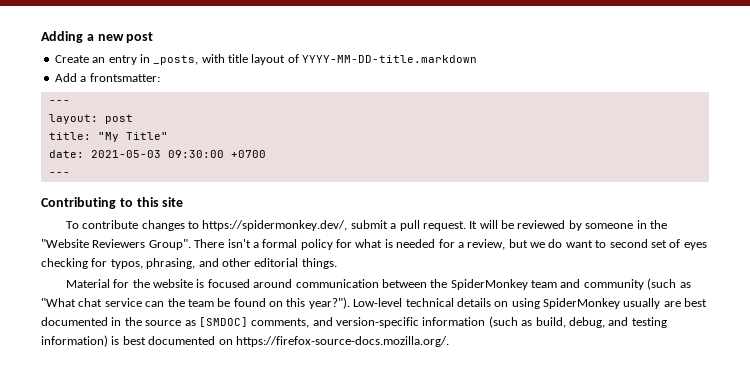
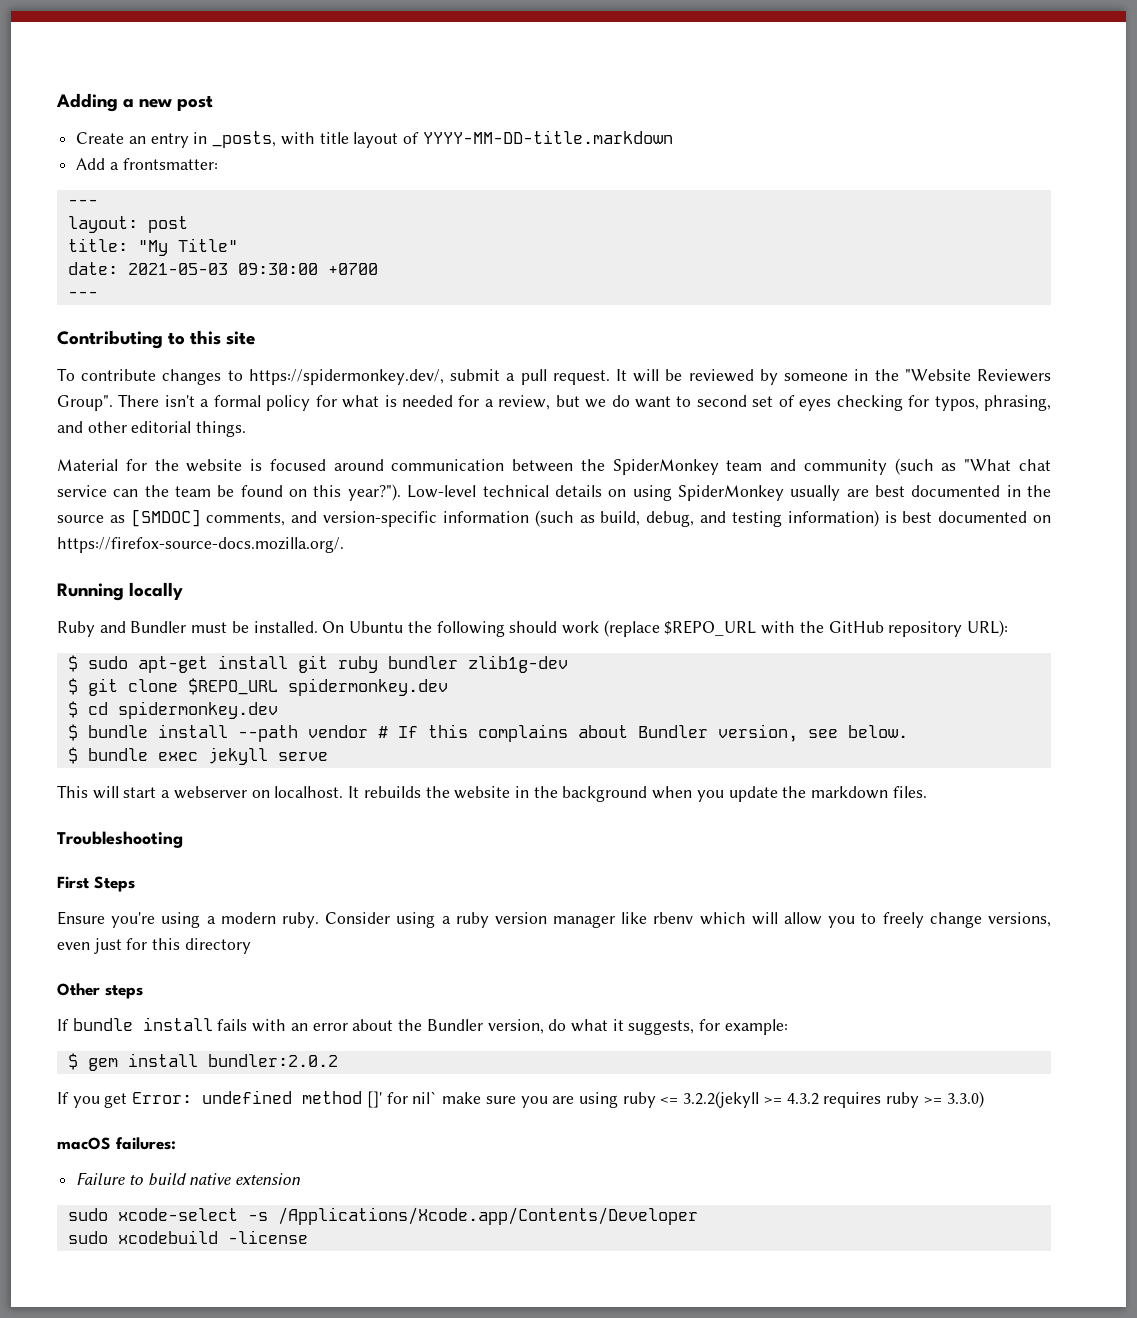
+ Running locally
+ Ruby and Bundler must be installed. On Ubuntu the following should work (replace $REPO_URL with the GitHub repository URL):
+ $ sudo apt-get install git ruby bundler zlib1g-dev
+ $ git clone $REPO_URL spidermonkey.dev
+ $ cd spidermonkey.dev
+ $ bundle install --path vendor # If this complains about Bundler version, see below.
+ $ bundle exec jekyll serve
+ This will start a webserver on localhost. It rebuilds the website in the background when you update the markdown files.
+ Troubleshooting
+ First Steps
+ Ensure you're using a modern ruby. Consider using a ruby version manager like rbenv which will allow you to freely change versions, even just for this directory
+ Other steps
+ If bundle install fails with an error about the Bundler version, do what it suggests, for example:
+ $ gem install bundler:2.0.2
+ If you get Error: undefined method []' for nil` make sure you are using ruby <= 3.2.2(jekyll >= 4.3.2 requires ruby >= 3.3.0)
+ macOS failures:
+ Failure to build native extension
+ sudo xcode-select -s /Applications/Xcode.app/Contents/Developer
+ sudo xcodebuild -license

